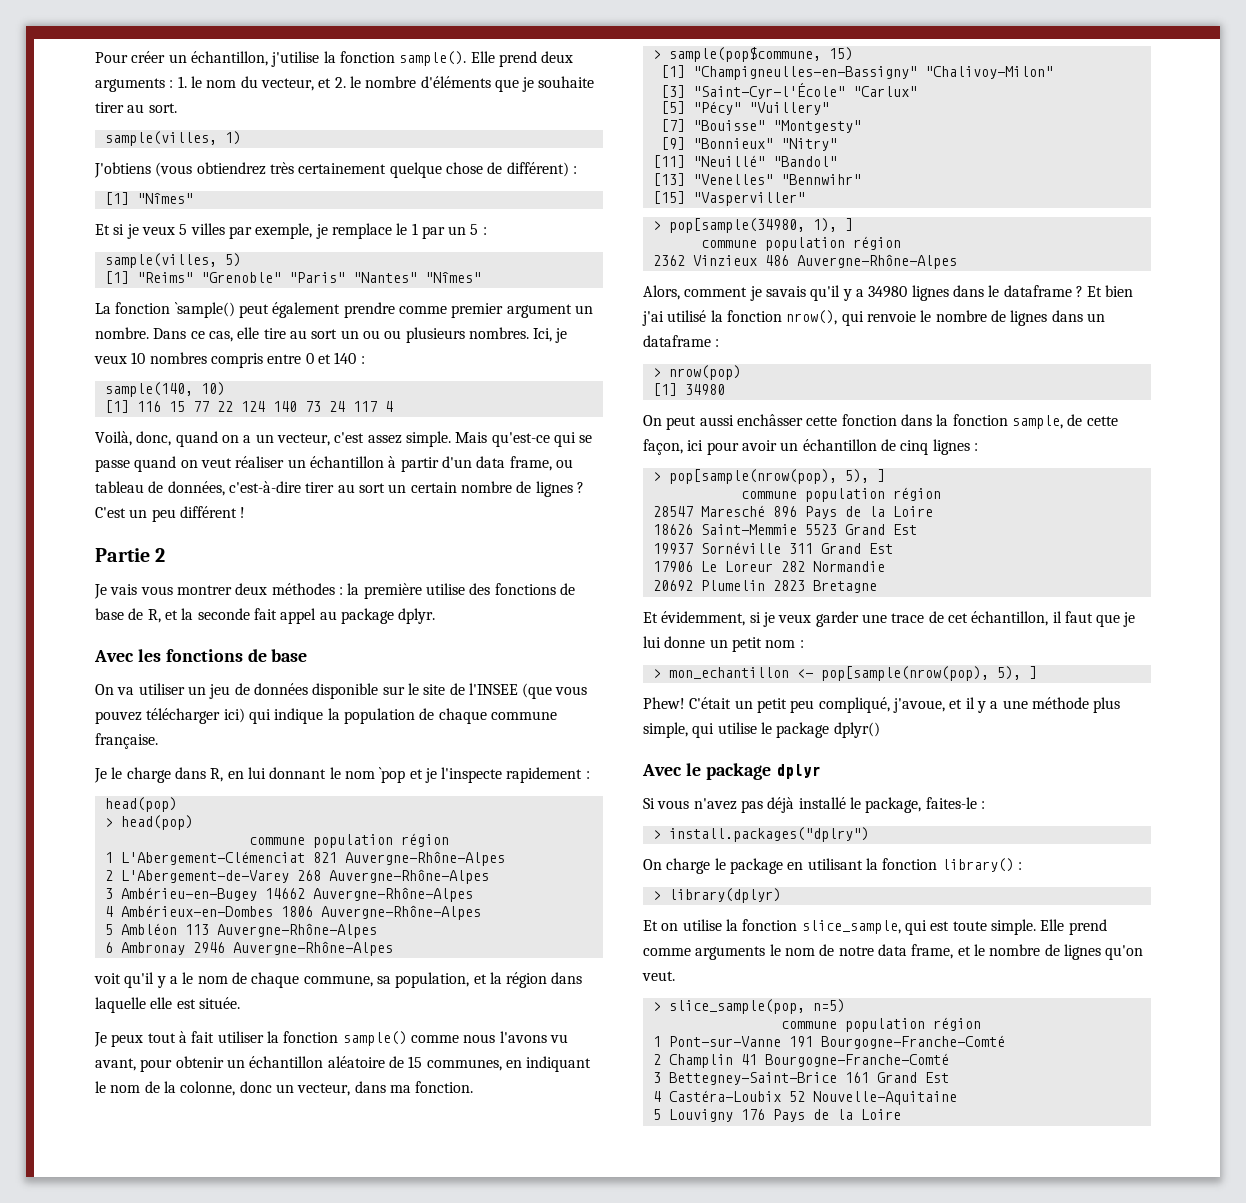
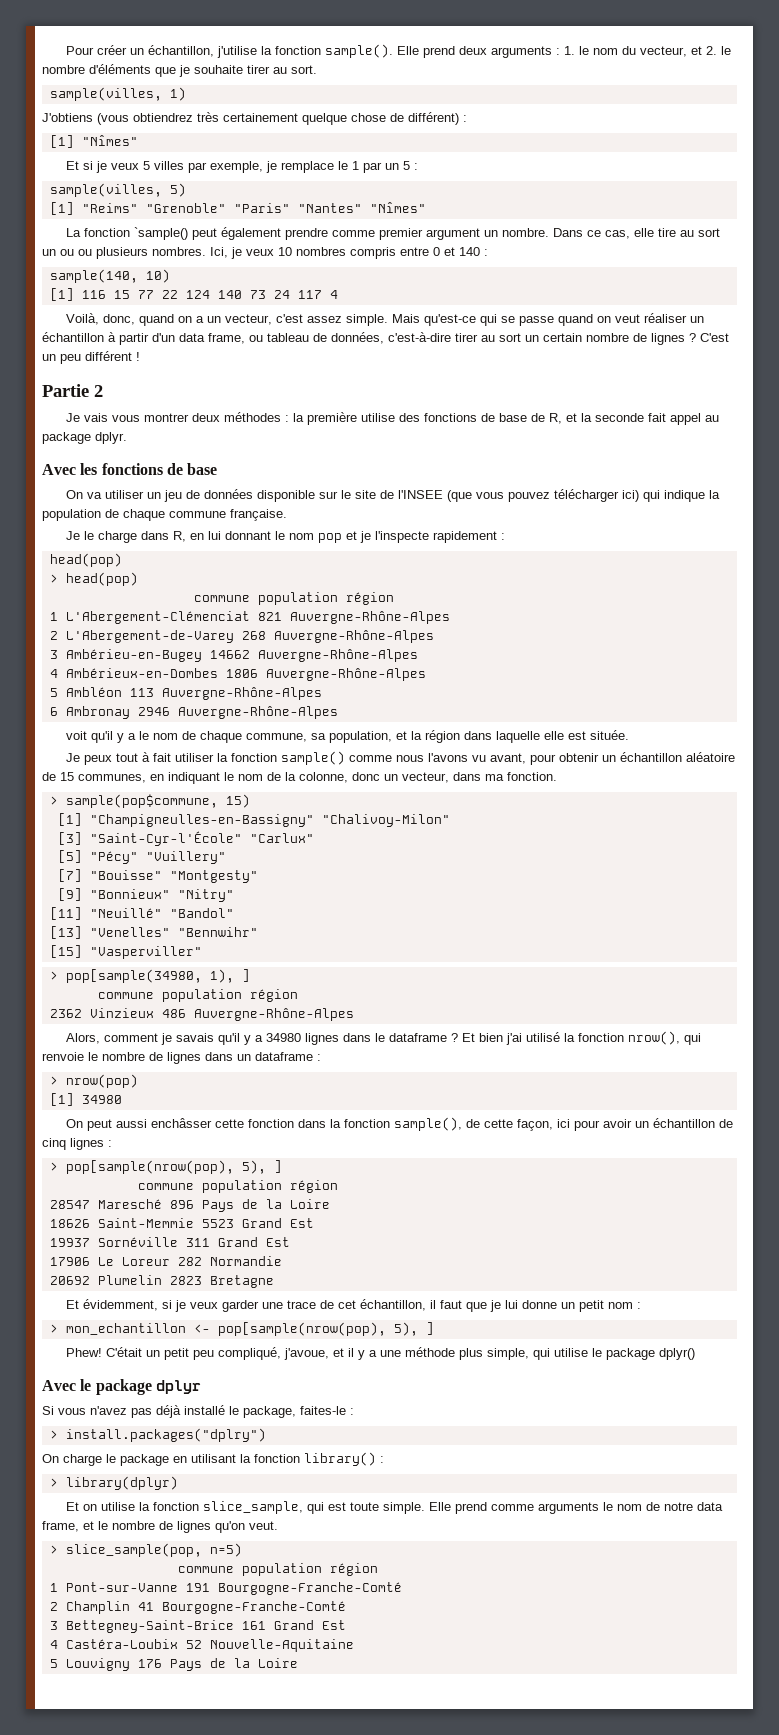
- Je le charge dans R, en lui donnant le nom `pop et je l'inspecte rapidement :
+ Je le charge dans R, en lui donnant le nom pop et je l'inspecte rapidement :
- On peut aussi enchâsser cette fonction dans la fonction sample, de cette façon, ici pour avoir un échantillon de cinq lignes :
+ On peut aussi enchâsser cette fonction dans la fonction sample(), de cette façon, ici pour avoir un échantillon de cinq lignes :

